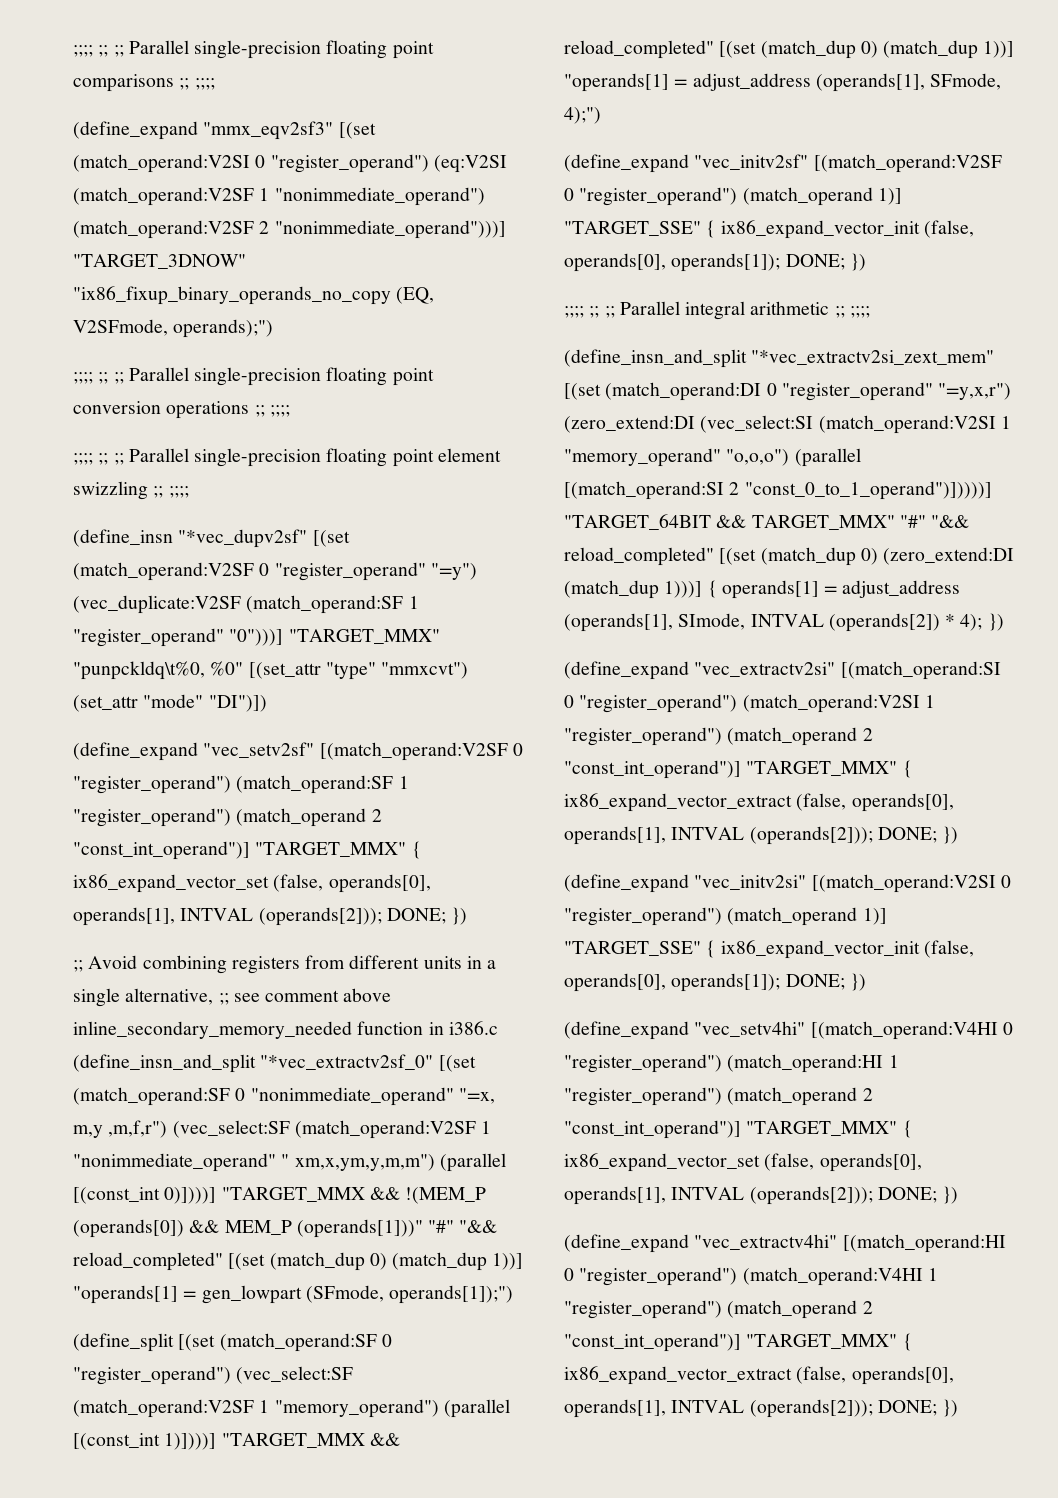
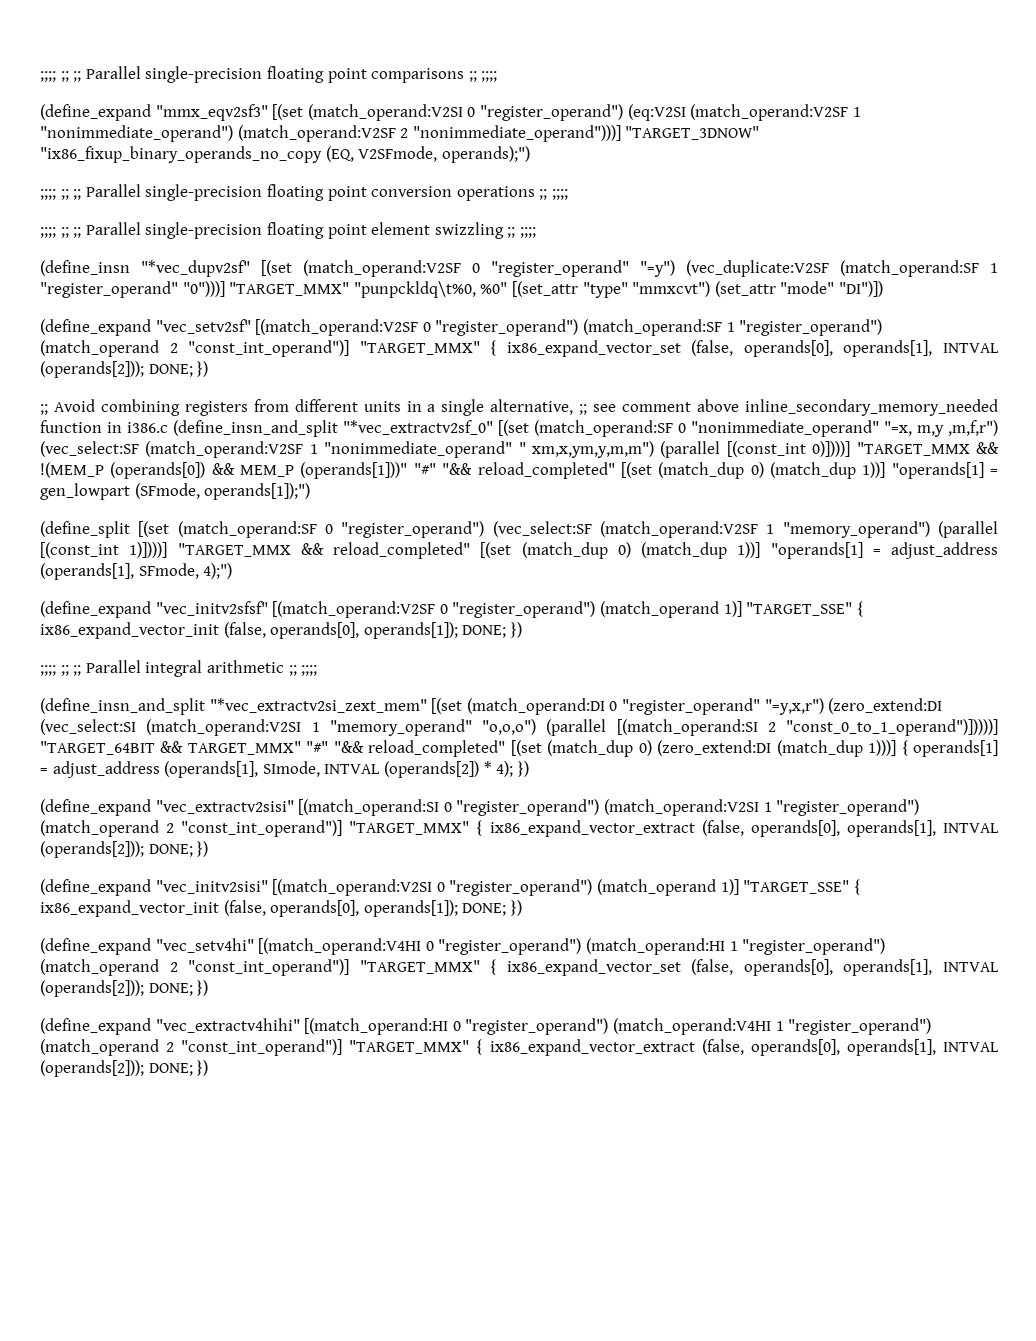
- (define_expand "vec_initv2sf" [(match_operand:V2SF 0 "register_operand") (match_operand 1)] "TARGET_SSE" { ix86_expand_vector_init (false, operands[0], operands[1]); DONE; })
+ (define_expand "vec_initv2sfsf" [(match_operand:V2SF 0 "register_operand") (match_operand 1)] "TARGET_SSE" { ix86_expand_vector_init (false, operands[0], operands[1]); DONE; })
- (define_expand "vec_extractv2si" [(match_operand:SI 0 "register_operand") (match_operand:V2SI 1 "register_operand") (match_operand 2 "const_int_operand")] "TARGET_MMX" { ix86_expand_vector_extract (false, operands[0], operands[1], INTVAL (operands[2])); DONE; })
+ (define_expand "vec_extractv2sisi" [(match_operand:SI 0 "register_operand") (match_operand:V2SI 1 "register_operand") (match_operand 2 "const_int_operand")] "TARGET_MMX" { ix86_expand_vector_extract (false, operands[0], operands[1], INTVAL (operands[2])); DONE; })
- (define_expand "vec_initv2si" [(match_operand:V2SI 0 "register_operand") (match_operand 1)] "TARGET_SSE" { ix86_expand_vector_init (false, operands[0], operands[1]); DONE; })
+ (define_expand "vec_initv2sisi" [(match_operand:V2SI 0 "register_operand") (match_operand 1)] "TARGET_SSE" { ix86_expand_vector_init (false, operands[0], operands[1]); DONE; })
- (define_expand "vec_extractv4hi" [(match_operand:HI 0 "register_operand") (match_operand:V4HI 1 "register_operand") (match_operand 2 "const_int_operand")] "TARGET_MMX" { ix86_expand_vector_extract (false, operands[0], operands[1], INTVAL (operands[2])); DONE; })
+ (define_expand "vec_extractv4hihi" [(match_operand:HI 0 "register_operand") (match_operand:V4HI 1 "register_operand") (match_operand 2 "const_int_operand")] "TARGET_MMX" { ix86_expand_vector_extract (false, operands[0], operands[1], INTVAL (operands[2])); DONE; })

